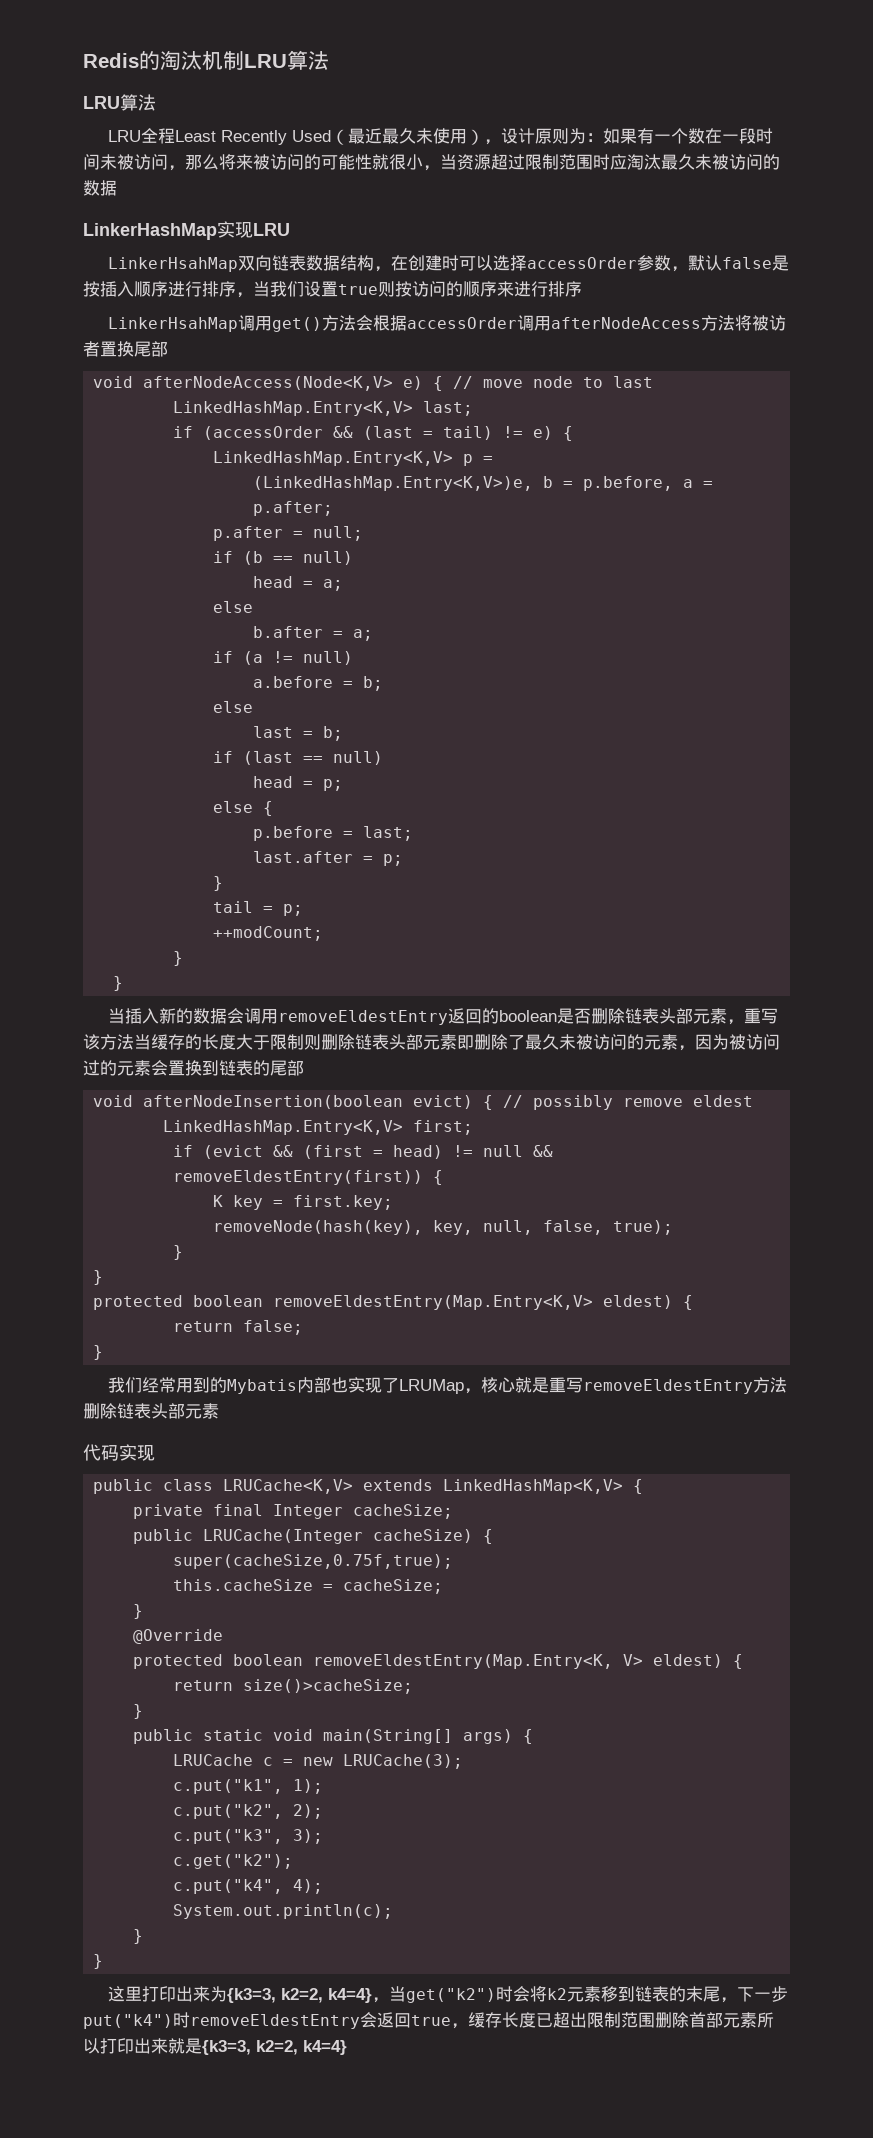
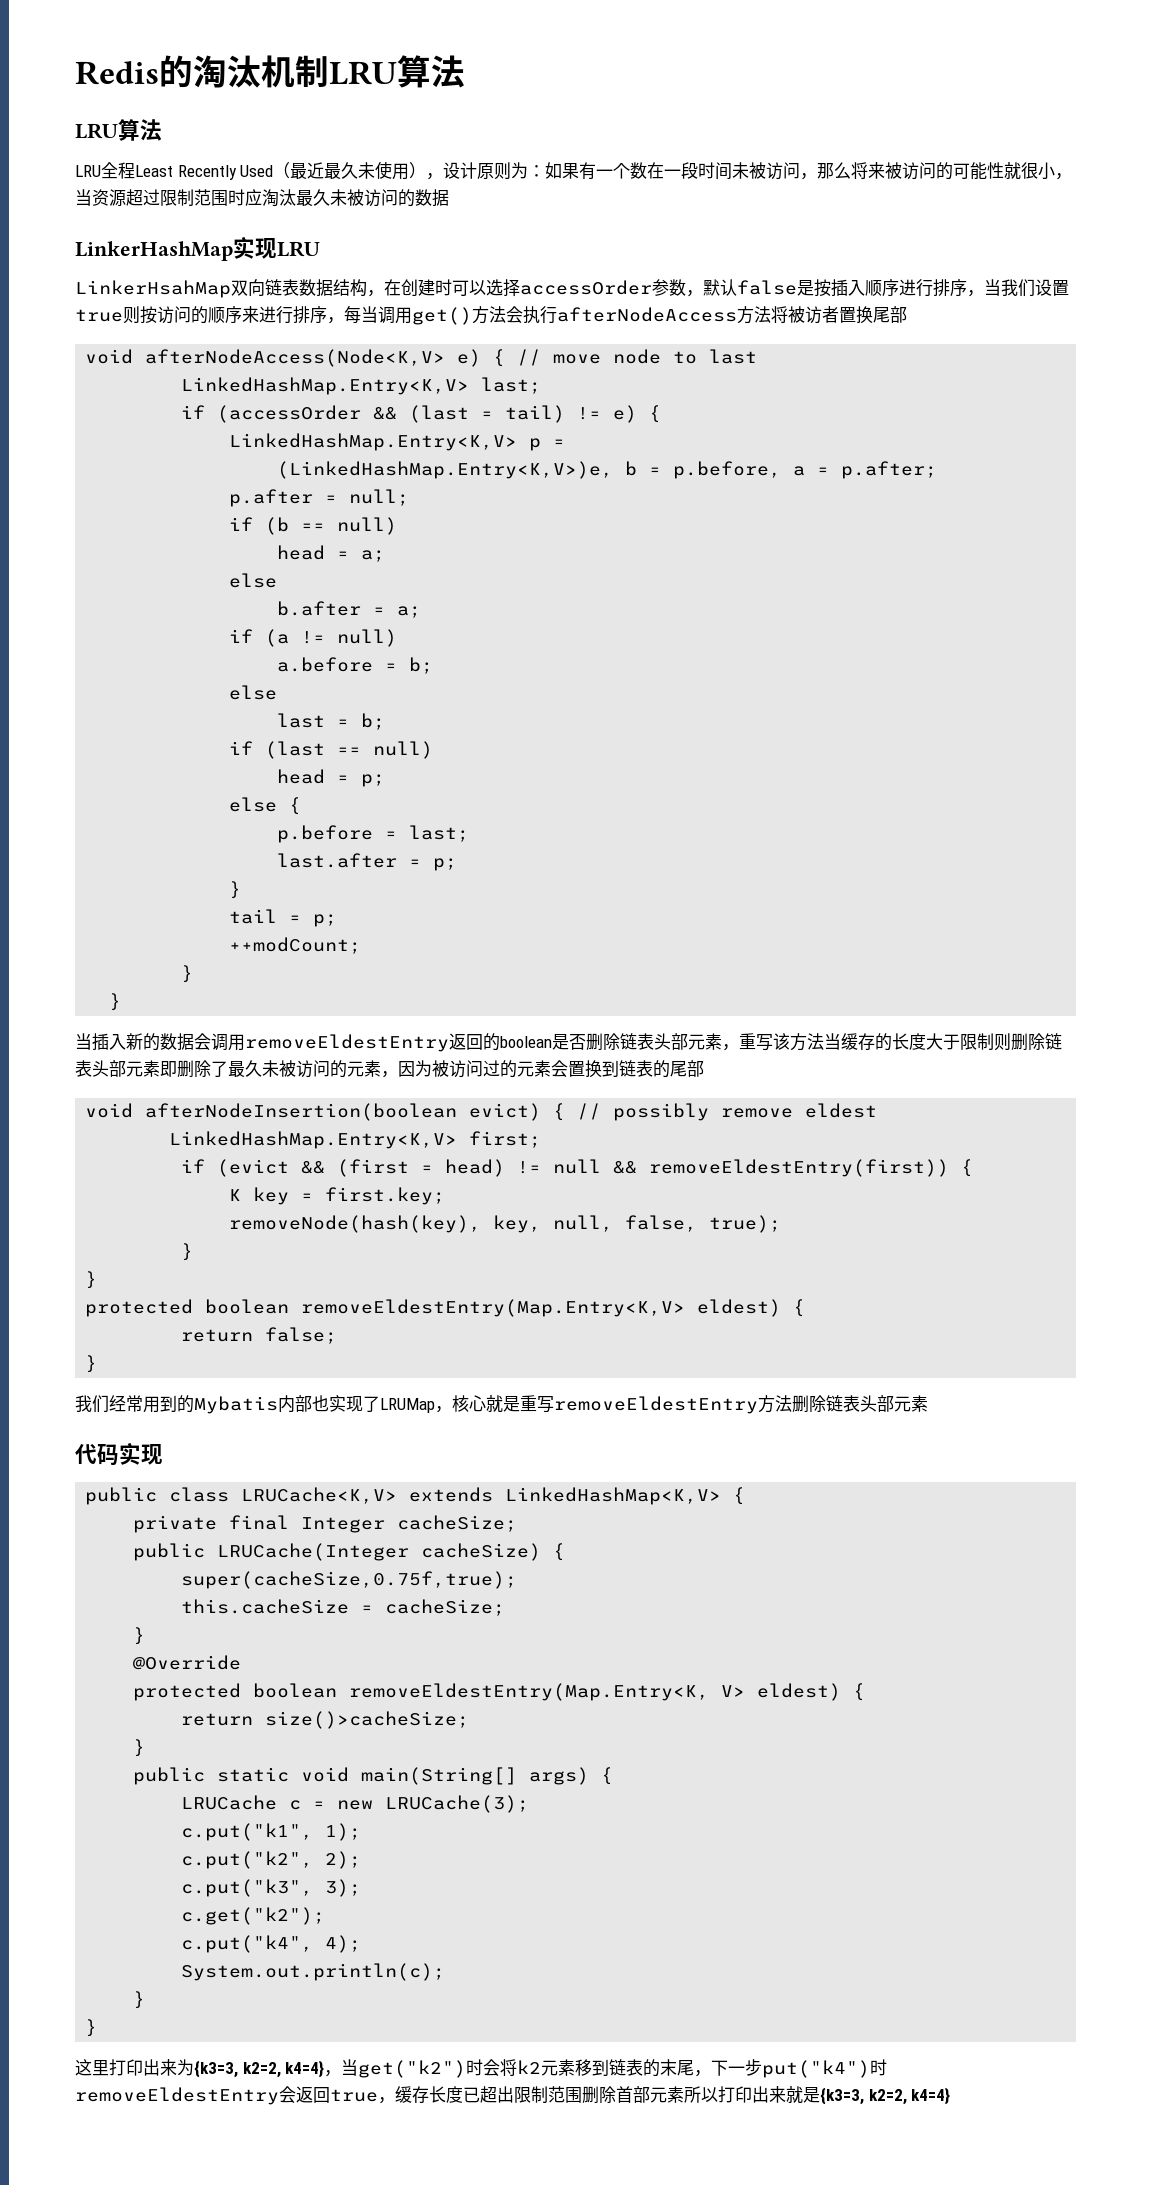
- LinkerHsahMap双向链表数据结构，在创建时可以选择accessOrder参数，默认false是按插入顺序进行排序，当我们设置true则按访问的顺序来进行排序
- LinkerHsahMap调用get()方法会根据accessOrder调用afterNodeAccess方法将被访者置换尾部
+ LinkerHsahMap双向链表数据结构，在创建时可以选择accessOrder参数，默认false是按插入顺序进行排序，当我们设置true则按访问的顺序来进行排序，每当调用get()方法会执行afterNodeAccess方法将被访者置换尾部

